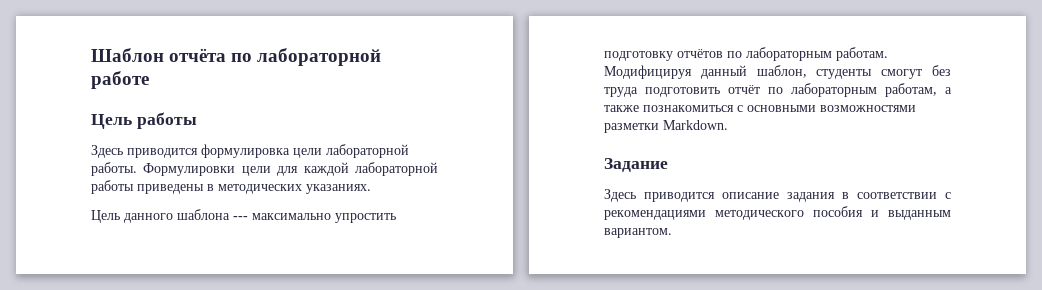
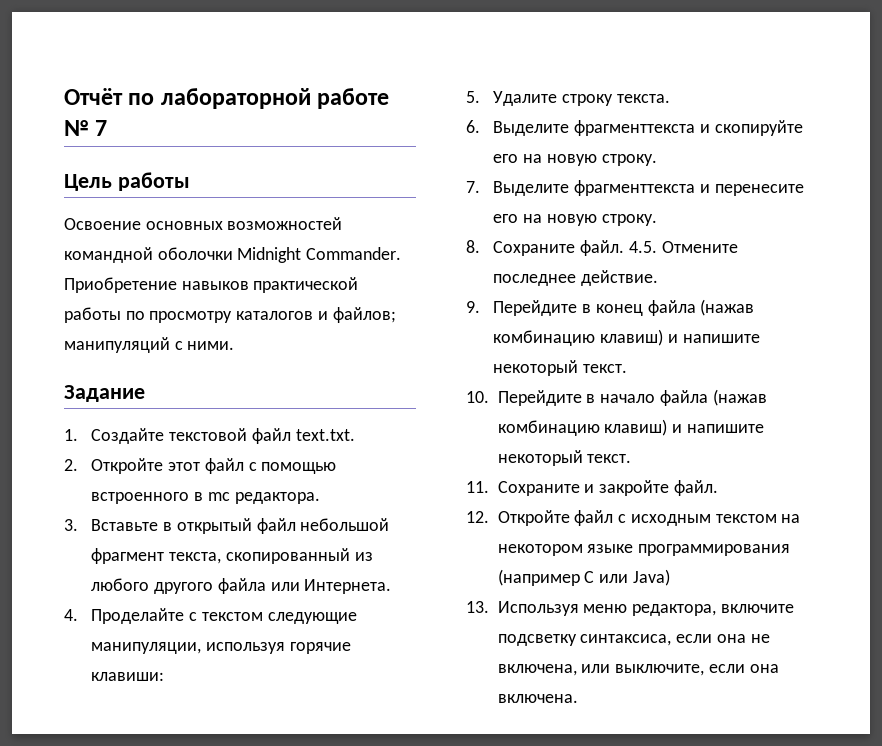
- Шаблон отчёта по лабораторной работе
+ Отчёт по лабораторной работе № 7
- Здесь приводится формулировка цели лабораторной работы. Формулировки цели для каждой лабораторной работы приведены в методических указаниях.
- Цель данного шаблона --- максимально упростить подготовку отчётов по лабораторным работам. Модифицируя данный шаблон, студенты смогут без труда подготовить отчёт по лабораторным работам, а также познакомиться с основными возможностями разметки Markdown.
+ Освоение основных возможностей командной оболочки Midnight Commander. Приобретение навыков практической работы по просмотру каталогов и файлов; манипуляций с ними.
  Задание
- Здесь приводится описание задания в соответствии с рекомендациями методического пособия и выданным вариантом.
+ 1. Создайте текстовой файл text.txt.
+ 2. Откройте этот файл с помощью встроенного в mc редактора.
+ 3. Вставьте в открытый файл небольшой фрагмент текста, скопированный из любого другого файла или Интернета.
+ 4. Проделайте с текстом следующие манипуляции, используя горячие клавиши:
+ 5. Удалите строку текста.
+ 6. Выделите фрагменттекста и скопируйте его на новую строку.
+ 7. Выделите фрагменттекста и перенесите его на новую строку.
+ 8. Сохраните файл. 4.5. Отмените последнее действие.
+ 9. Перейдите в конец файла (нажав комбинацию клавиш) и напишите некоторый текст.
+ 10. Перейдите в начало файла (нажав комбинацию клавиш) и напишите некоторый текст.
+ 11. Сохраните и закройте файл.
+ 12. Откройте файл с исходным текстом на некотором языке программирования (например C или Java)
+ 13. Используя меню редактора, включите подсветку синтаксиса, если она не включена, или выключите, если она включена.

